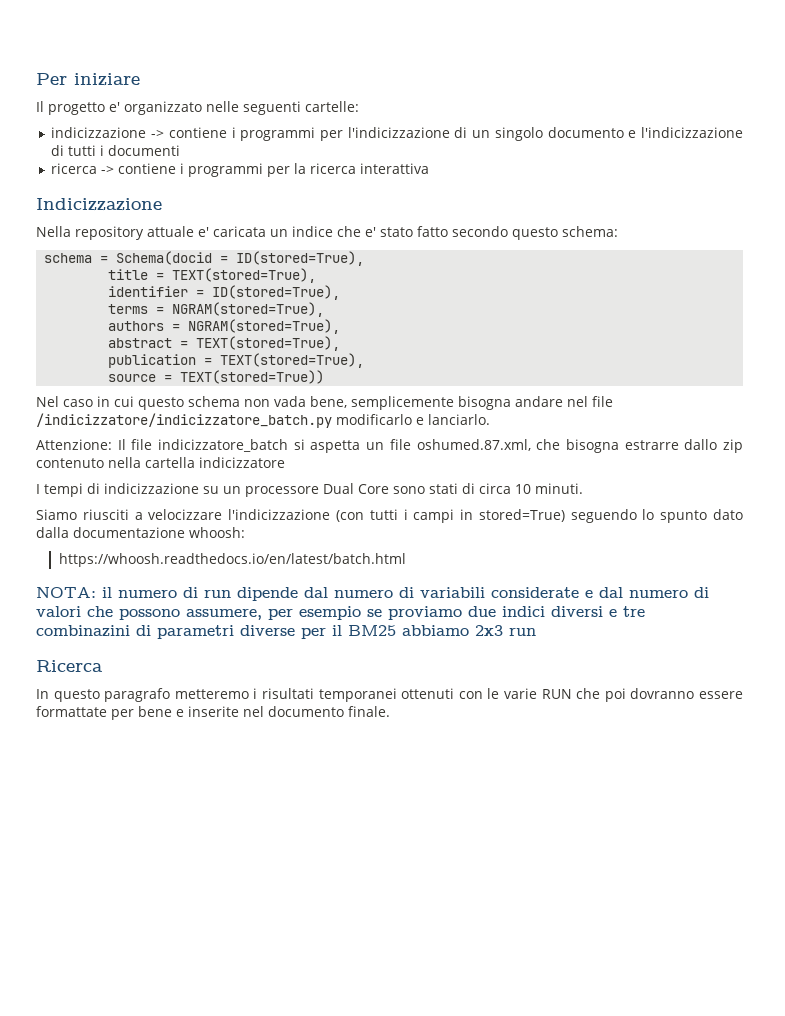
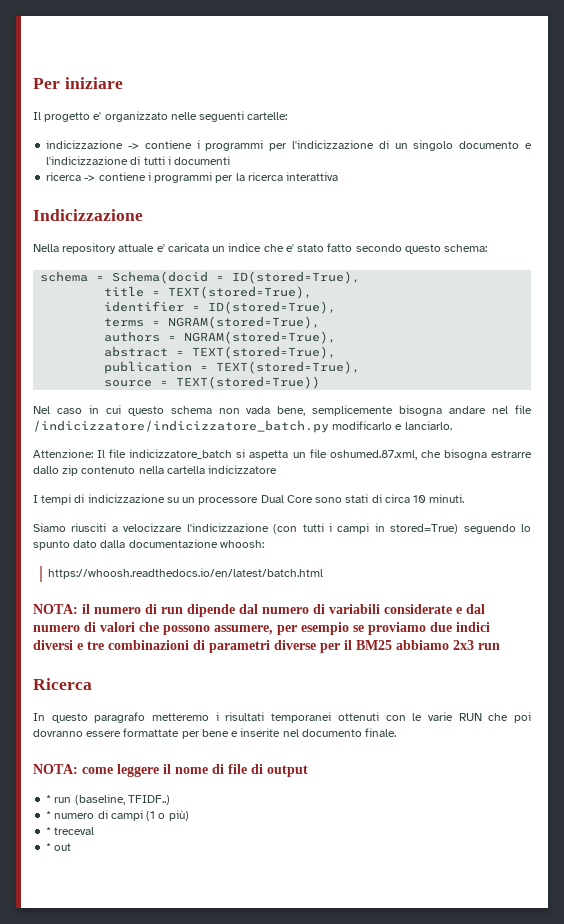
- NOTA: il numero di run dipende dal numero di variabili considerate e dal numero di valori che possono assumere, per esempio se proviamo due indici diversi e tre combinazini di parametri diverse per il BM25 abbiamo 2x3 run
+ NOTA: il numero di run dipende dal numero di variabili considerate e dal numero di valori che possono assumere, per esempio se proviamo due indici diversi e tre combinazioni di parametri diverse per il BM25 abbiamo 2x3 run
+ NOTA: come leggere il nome di file di output
+ * run (baseline, TFIDF..)
+ * numero di campi (1 o più)
+ * treceval
+ * out

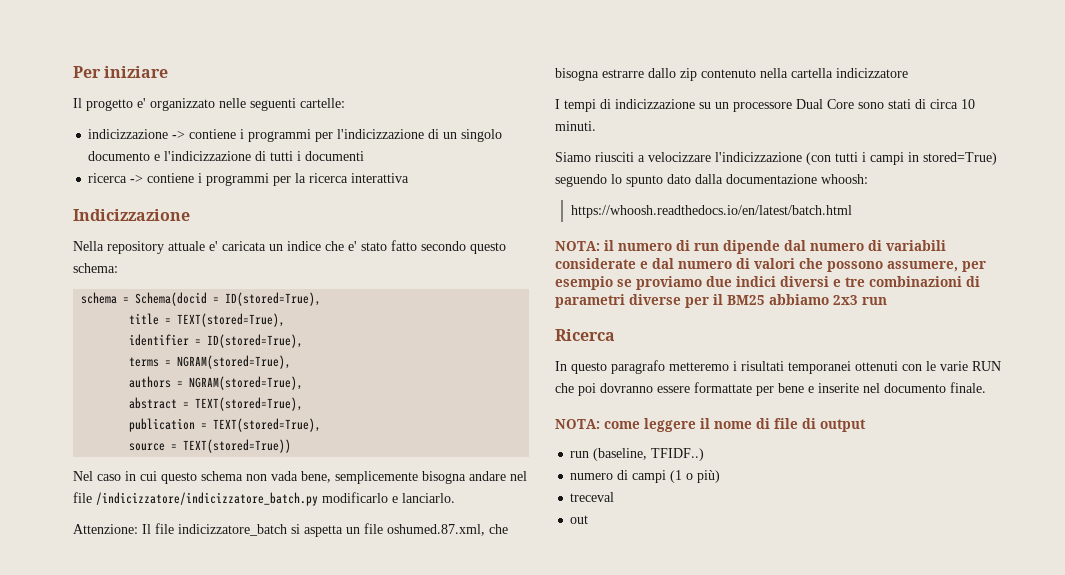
- * run (baseline, TFIDF..)
+ run (baseline, TFIDF..)
- * numero di campi (1 o più)
+ numero di campi (1 o più)
- * treceval
+ treceval
- * out
+ out

